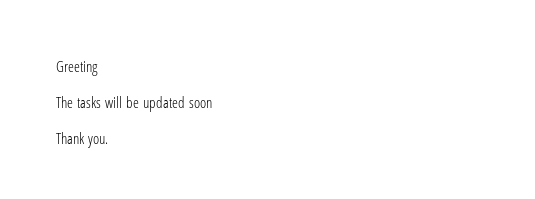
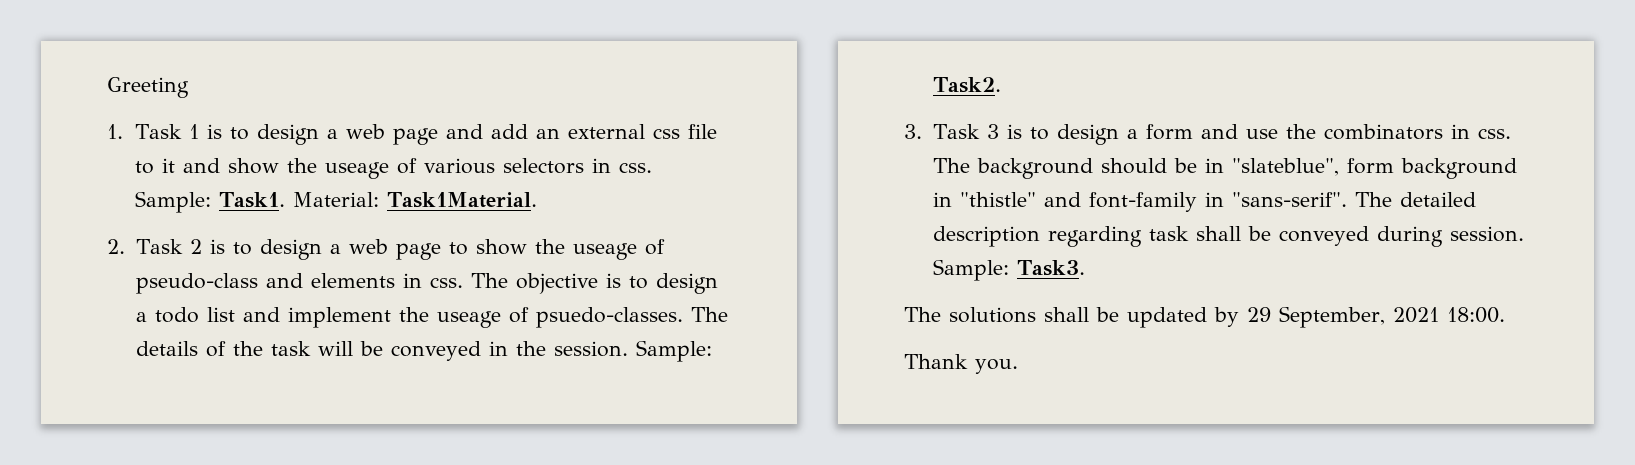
- The tasks will be updated soon
+ 1. Task 1 is to design a web page and add an external css file to it and show the useage of various selectors in css. Sample: Task1. Material: Task1Material.
+ 2. Task 2 is to design a web page to show the useage of pseudo-class and elements in css. The objective is to design a todo list and implement the useage of psuedo-classes. The details of the task will be conveyed in the session. Sample: Task2.
+ 3. Task 3 is to design a form and use the combinators in css. The background should be in "slateblue", form background in "thistle" and font-family in "sans-serif". The detailed description regarding task shall be conveyed during session. Sample: Task3.
+ The solutions shall be updated by 29 September, 2021 18:00.

